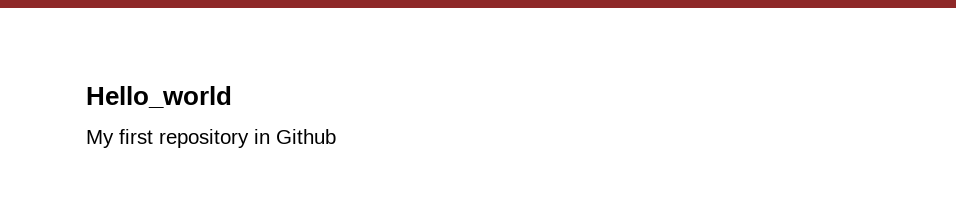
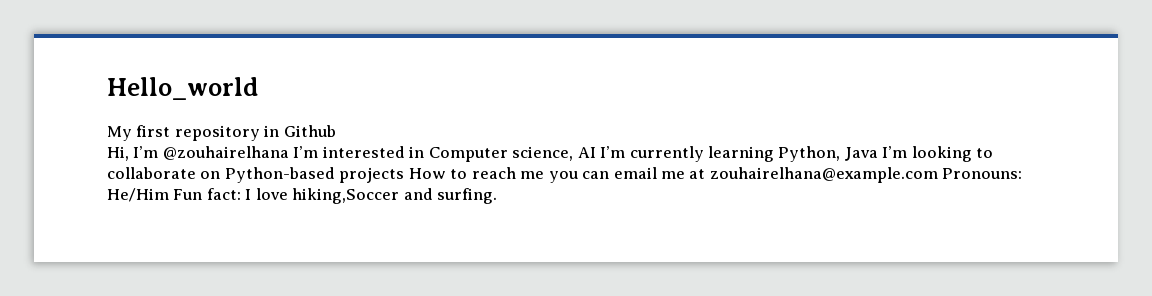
+ Hi, I’m @zouhairelhana I’m interested in Computer science, AI I’m currently learning Python, Java I’m looking to collaborate on Python-based projects How to reach me you can email me at zouhairelhana@example.com Pronouns: He/Him Fun fact: I love hiking,Soccer and surfing.

